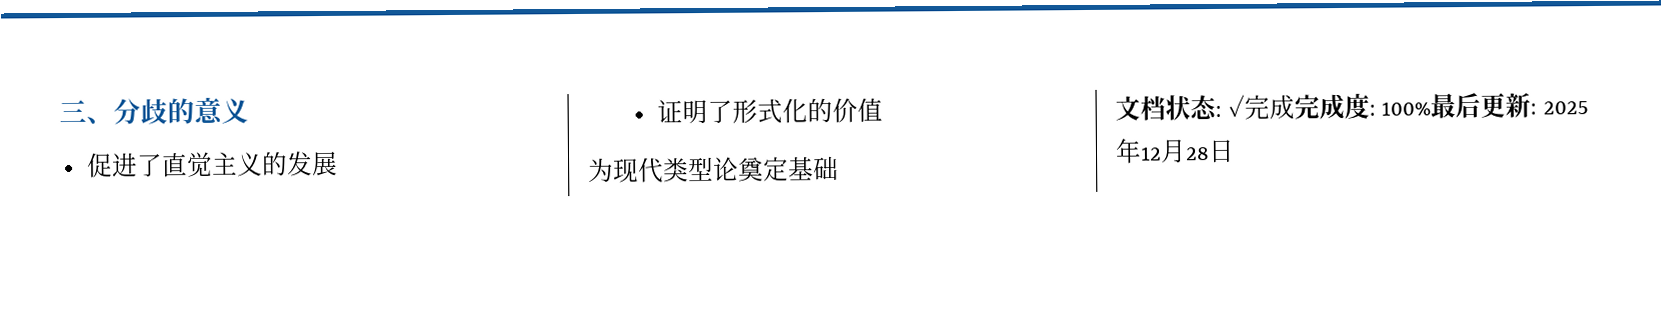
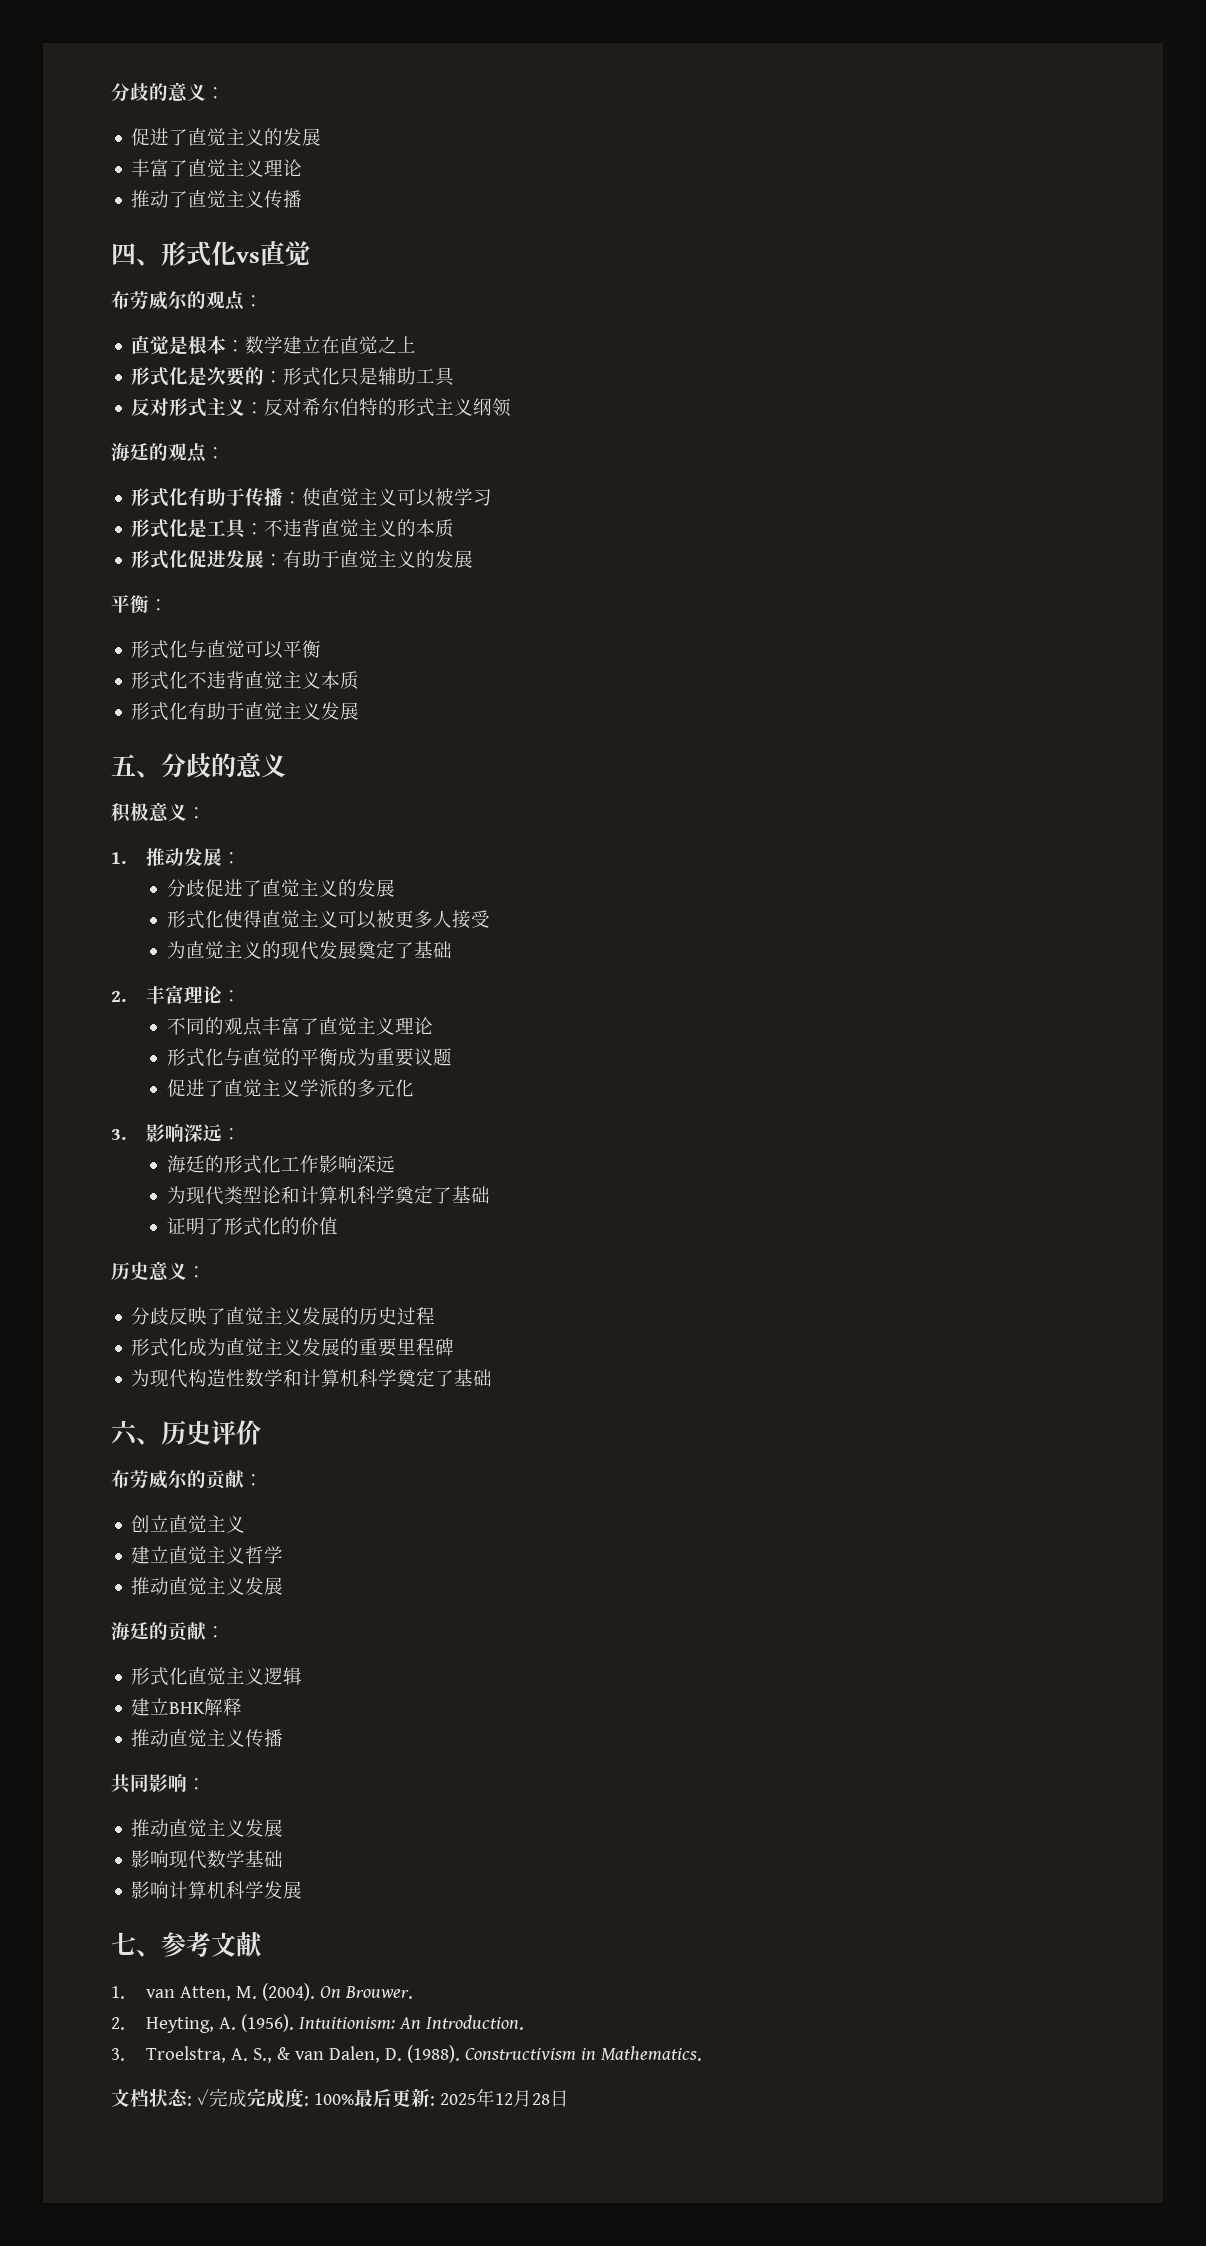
- 三、分歧的意义
+ 分歧的意义：
  促进了直觉主义的发展
+ 丰富了直觉主义理论
+ 推动了直觉主义传播
+ 四、形式化vs直觉
+ 布劳威尔的观点：
+ 直觉是根本：数学建立在直觉之上
+ 形式化是次要的：形式化只是辅助工具
+ 反对形式主义：反对希尔伯特的形式主义纲领
+ 海廷的观点：
+ 形式化有助于传播：使直觉主义可以被学习
+ 形式化是工具：不违背直觉主义的本质
+ 形式化促进发展：有助于直觉主义的发展
+ 平衡：
+ 形式化与直觉可以平衡
+ 形式化不违背直觉主义本质
+ 形式化有助于直觉主义发展
+ 五、分歧的意义
+ 积极意义：
+ 1.推动发展：
+ 分歧促进了直觉主义的发展
+ 形式化使得直觉主义可以被更多人接受
+ 为直觉主义的现代发展奠定了基础
+ 2.丰富理论：
+ 不同的观点丰富了直觉主义理论
+ 形式化与直觉的平衡成为重要议题
+ 促进了直觉主义学派的多元化
+ 3.影响深远：
+ 海廷的形式化工作影响深远
+ 为现代类型论和计算机科学奠定了基础
- 为现代类型论奠定基础
+ 历史意义：
+ 分歧反映了直觉主义发展的历史过程
+ 形式化成为直觉主义发展的重要里程碑
+ 为现代构造性数学和计算机科学奠定了基础
+ 六、历史评价
+ 布劳威尔的贡献：
+ 创立直觉主义
+ 建立直觉主义哲学
+ 推动直觉主义发展
+ 海廷的贡献：
+ 形式化直觉主义逻辑
+ 建立BHK解释
+ 推动直觉主义传播
+ 共同影响：
+ 推动直觉主义发展
+ 影响现代数学基础
+ 影响计算机科学发展
+ 七、参考文献
+ 1. van Atten, M. (2004). On Brouwer.
+ 2. Heyting, A. (1956). Intuitionism: An Introduction.
+ 3. Troelstra, A. S., & van Dalen, D. (1988). Constructivism in Mathematics.

